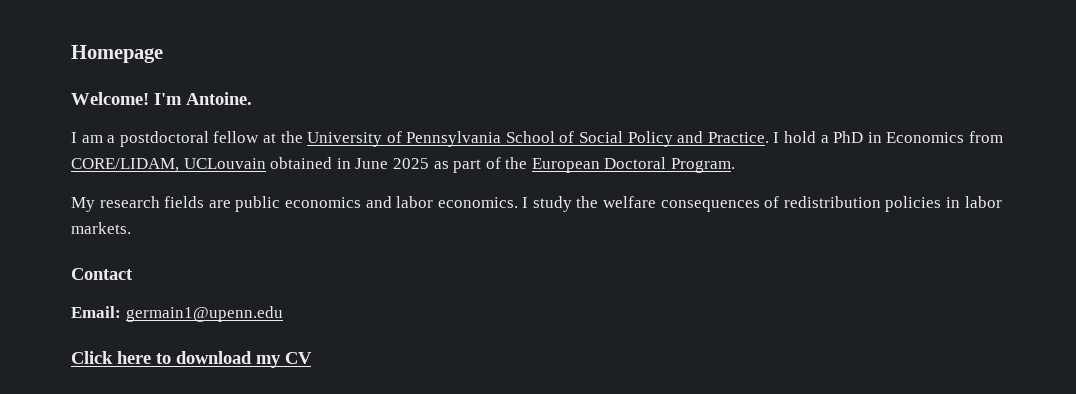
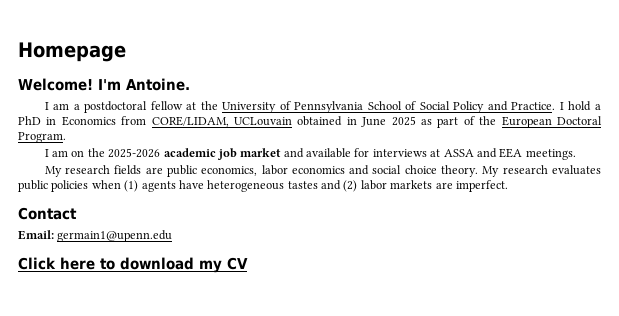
+ I am on the 2025-2026 academic job market and available for interviews at ASSA and EEA meetings.
- My research fields are public economics and labor economics. I study the welfare consequences of redistribution policies in labor markets.
+ My research fields are public economics, labor economics and social choice theory. My research evaluates public policies when (1) agents have heterogeneous tastes and (2) labor markets are imperfect.

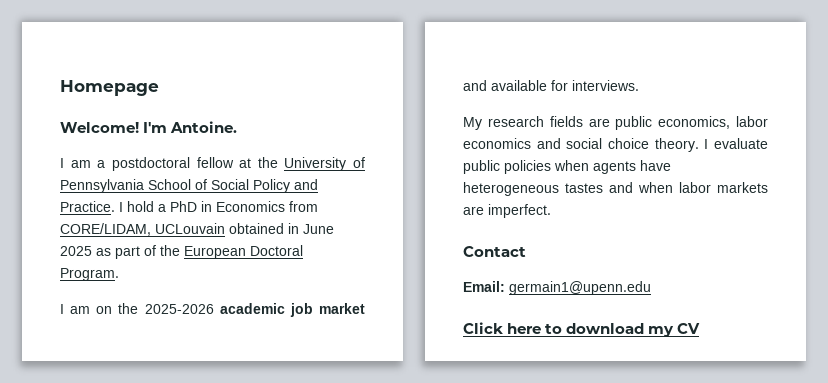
- I am on the 2025-2026 academic job market and available for interviews at ASSA and EEA meetings.
+ I am on the 2025-2026 academic job market and available for interviews.
- My research evaluates public policies when (1) agents have heterogeneous tastes and (2) labor markets are imperfect.
+ I evaluate public policies when agents have heterogeneous tastes and when labor markets are imperfect.

